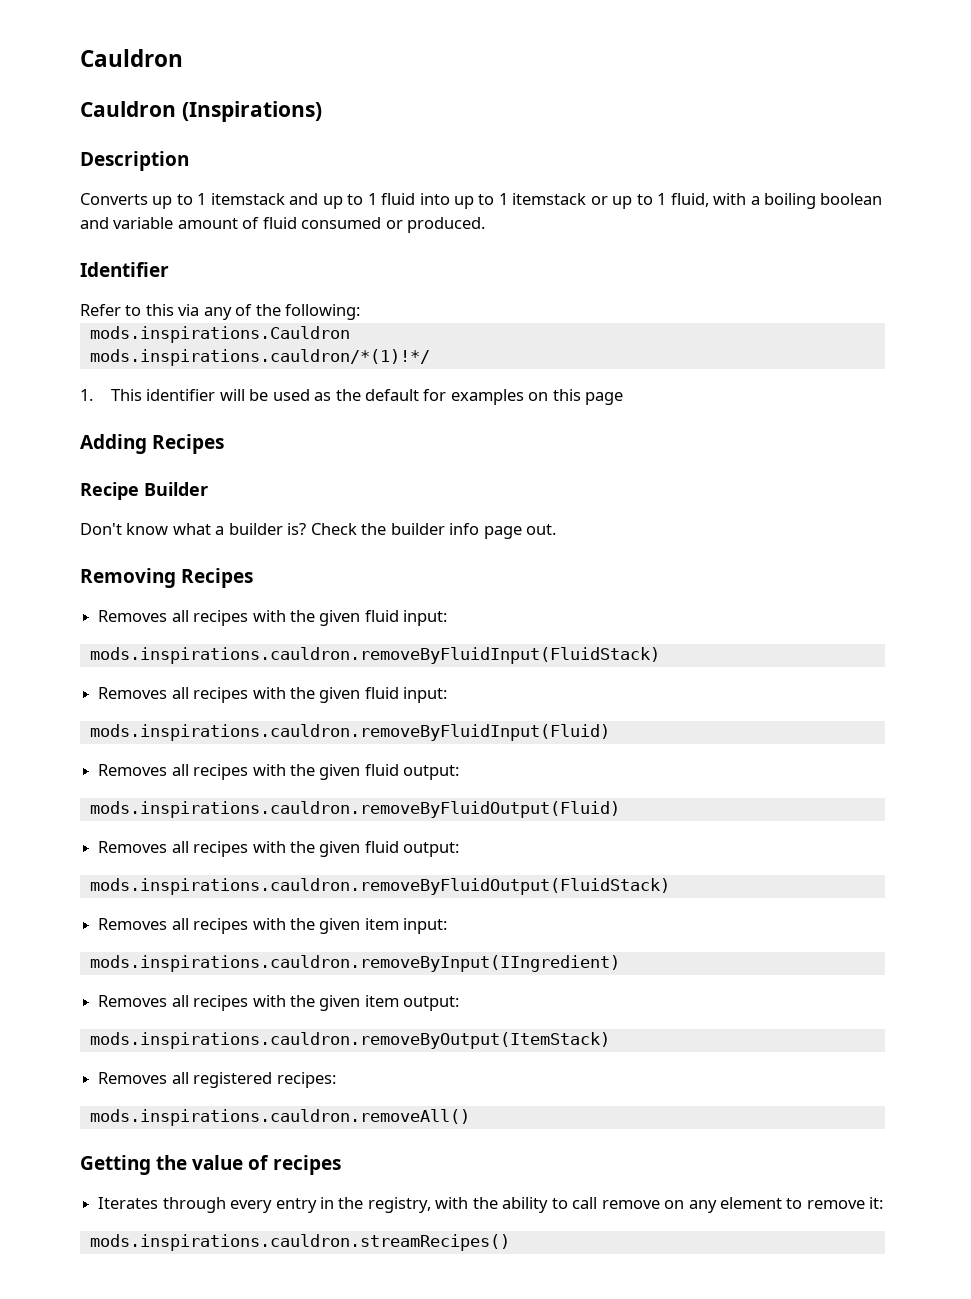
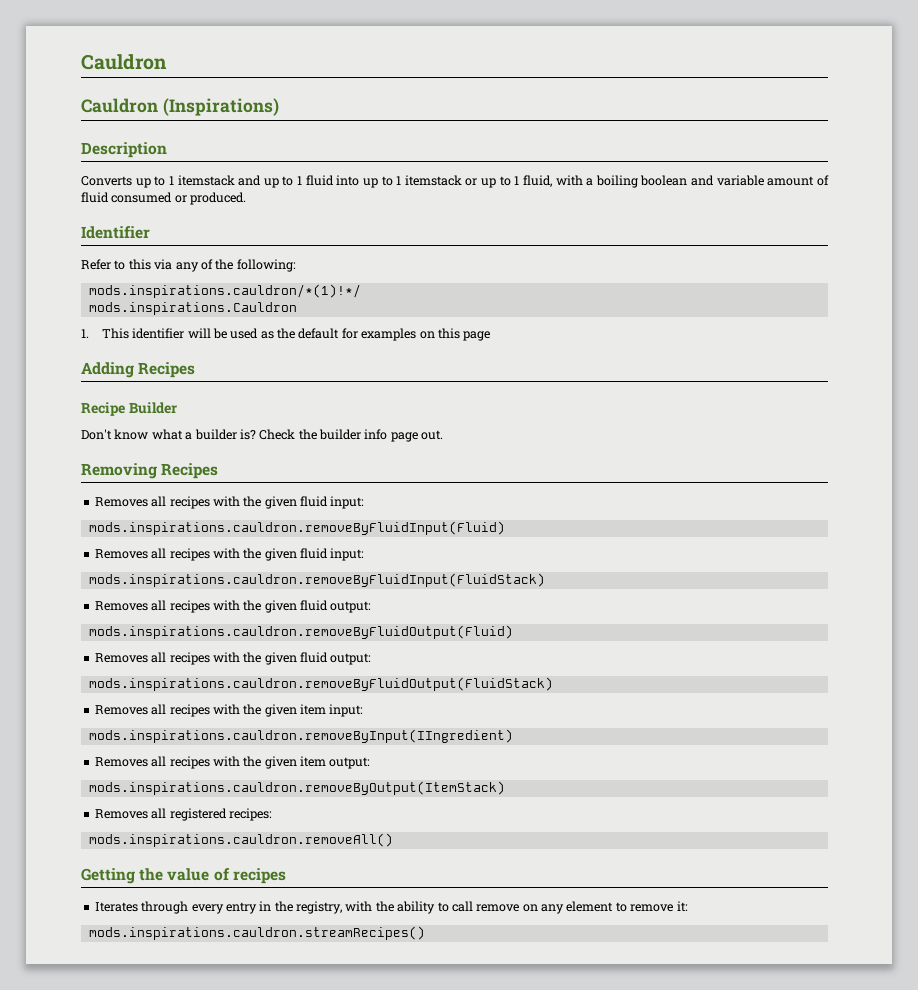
+ mods.inspirations.cauldron/*(1)!*/
- mods.inspirations.cauldron/*(1)!*/
+ mods.inspirations.cauldron.removeByFluidInput(Fluid)
+ Removes all recipes with the given fluid input:
  mods.inspirations.cauldron.removeByFluidInput(FluidStack)
- Removes all recipes with the given fluid input:
- mods.inspirations.cauldron.removeByFluidInput(Fluid)

